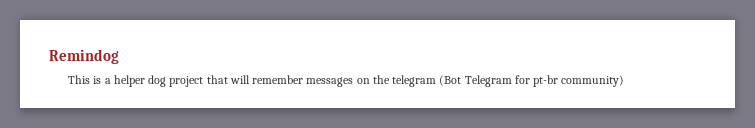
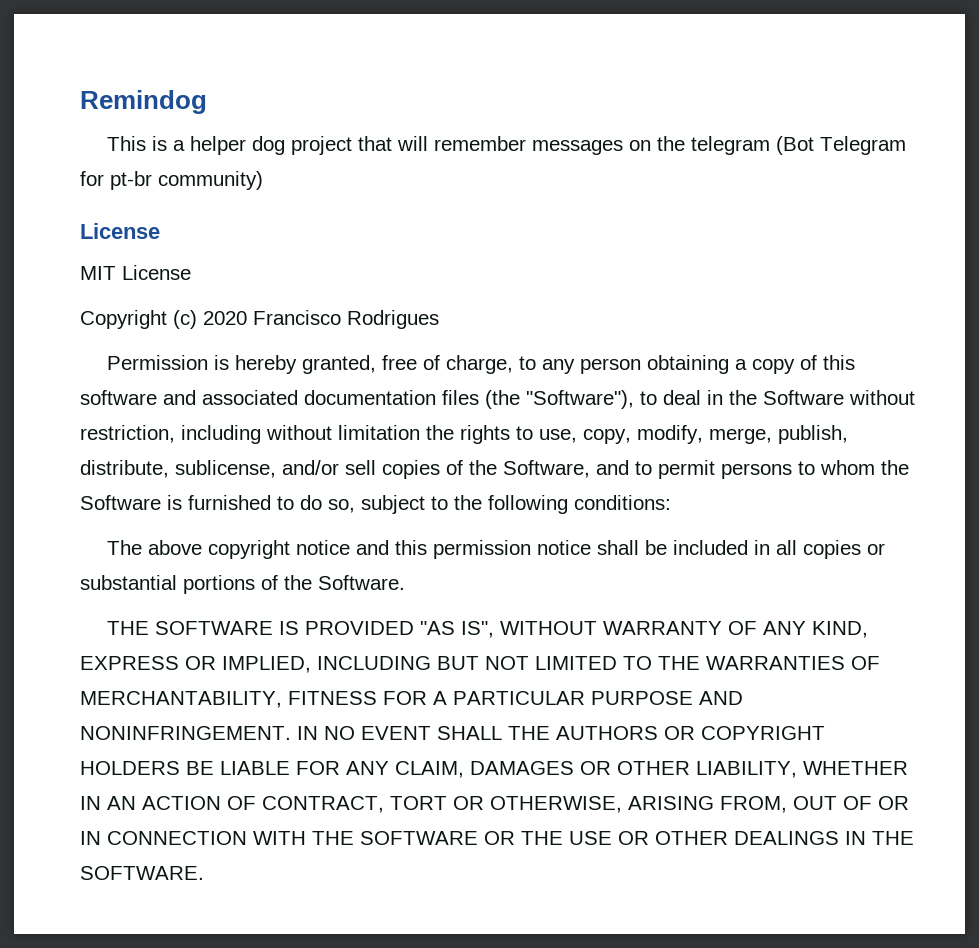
  This is a helper dog project that will remember messages on the telegram (Bot Telegram for pt-br community)
+ License
+ MIT License
+ Copyright (c) 2020 Francisco Rodrigues
+ Permission is hereby granted, free of charge, to any person obtaining a copy of this software and associated documentation files (the "Software"), to deal in the Software without restriction, including without limitation the rights to use, copy, modify, merge, publish, distribute, sublicense, and/or sell copies of the Software, and to permit persons to whom the Software is furnished to do so, subject to the following conditions:
+ The above copyright notice and this permission notice shall be included in all copies or substantial portions of the Software.
+ THE SOFTWARE IS PROVIDED "AS IS", WITHOUT WARRANTY OF ANY KIND, EXPRESS OR IMPLIED, INCLUDING BUT NOT LIMITED TO THE WARRANTIES OF MERCHANTABILITY, FITNESS FOR A PARTICULAR PURPOSE AND NONINFRINGEMENT. IN NO EVENT SHALL THE AUTHORS OR COPYRIGHT HOLDERS BE LIABLE FOR ANY CLAIM, DAMAGES OR OTHER LIABILITY, WHETHER IN AN ACTION OF CONTRACT, TORT OR OTHERWISE, ARISING FROM, OUT OF OR IN CONNECTION WITH THE SOFTWARE OR THE USE OR OTHER DEALINGS IN THE SOFTWARE.

